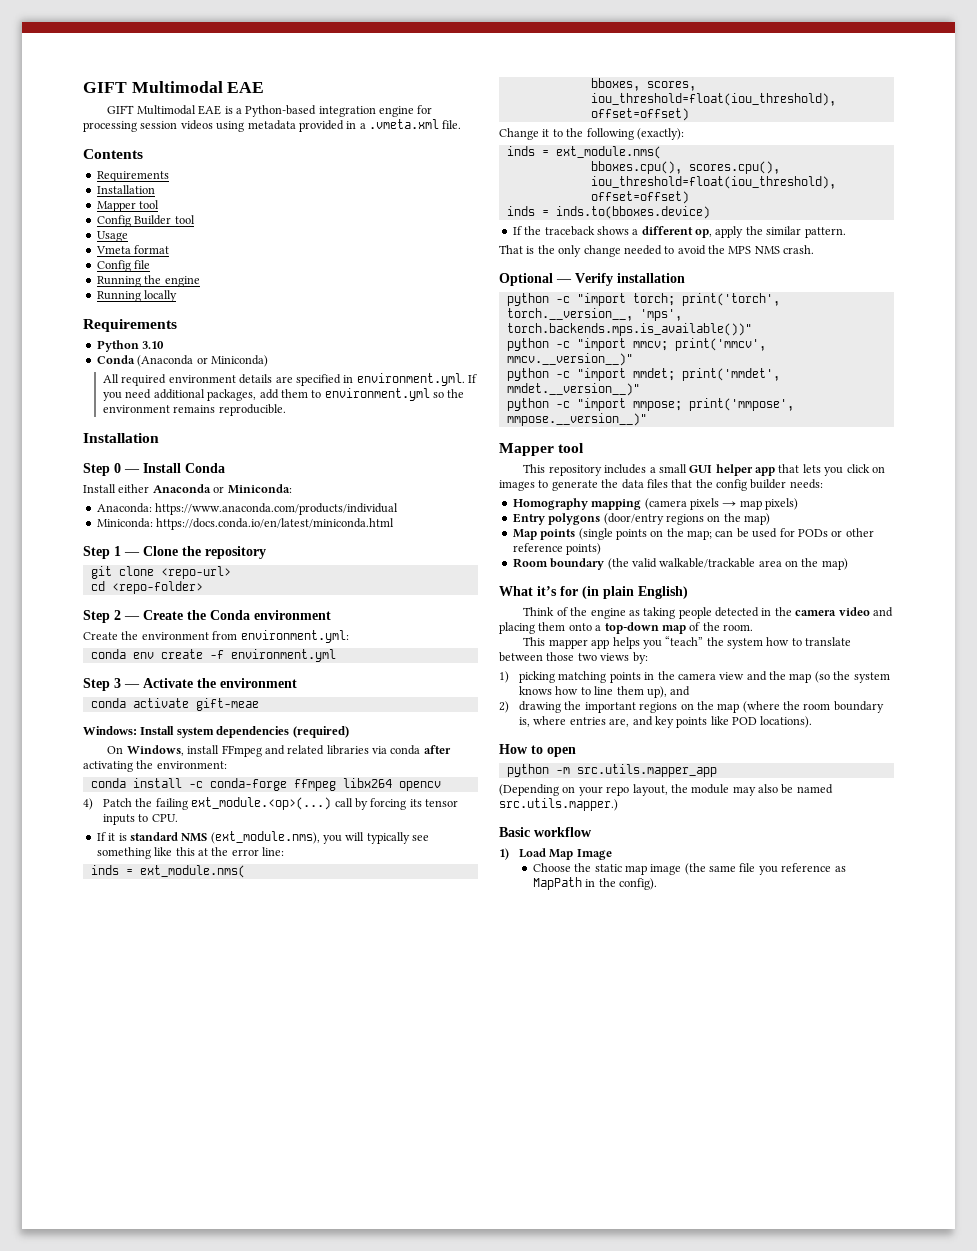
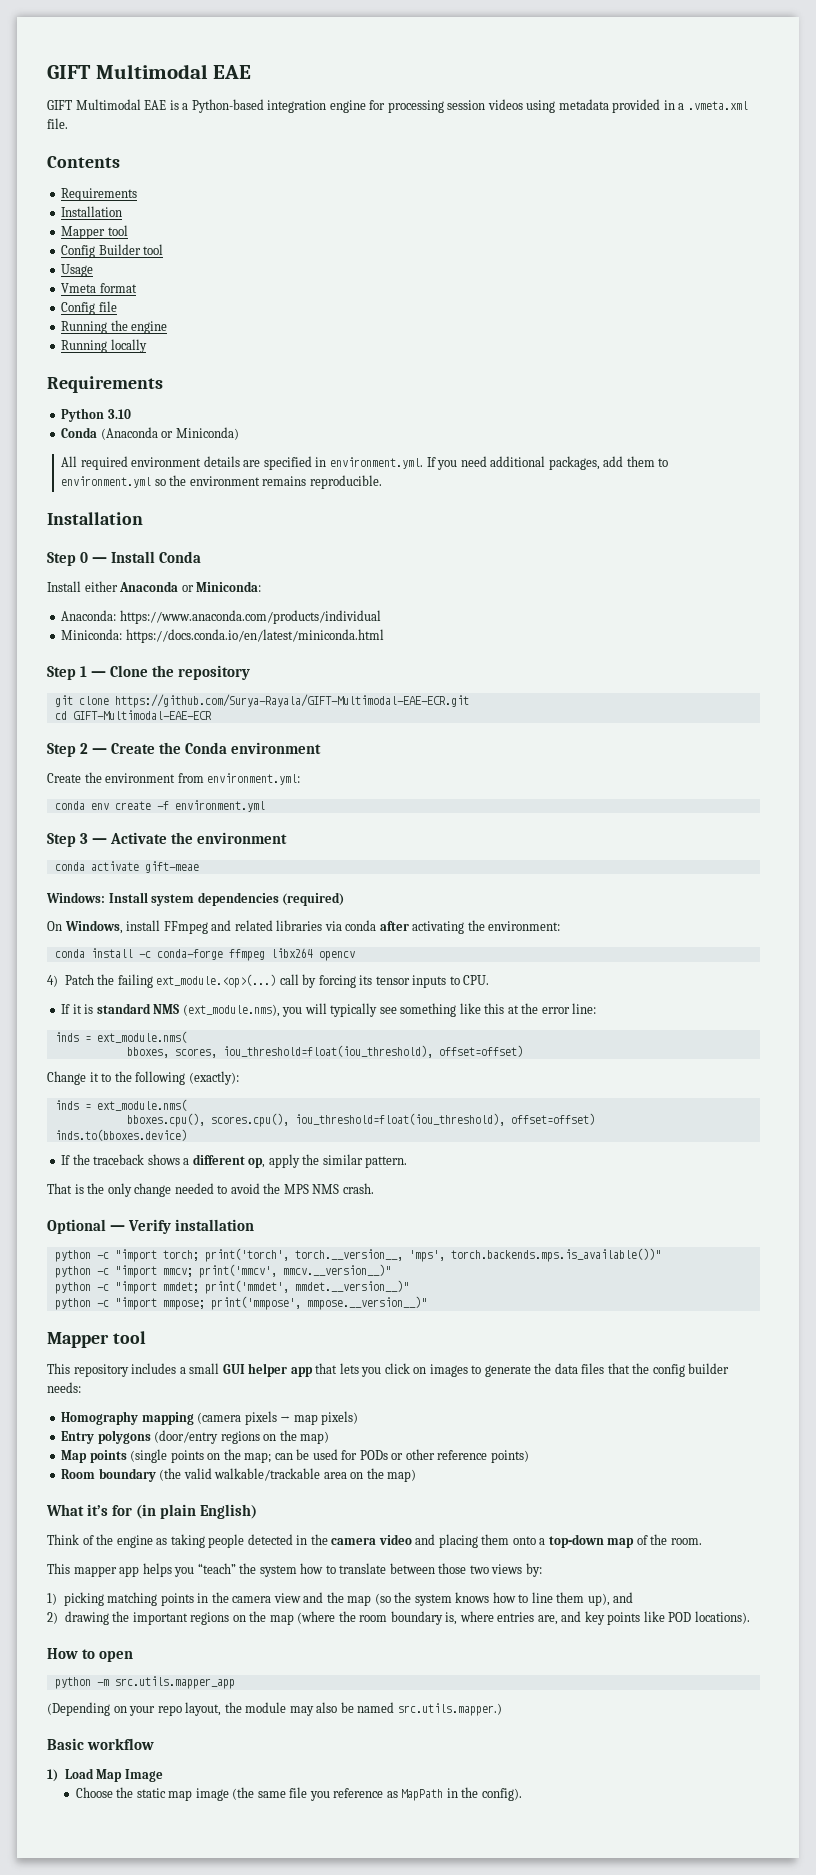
- git clone <repo-url>
+ git clone https://github.com/Surya-Rayala/GIFT-Multimodal-EAE-ECR.git
- cd <repo-folder>
+ cd GIFT-Multimodal-EAE-ECR
- inds = inds.to(bboxes.device)
+ inds.to(bboxes.device)

